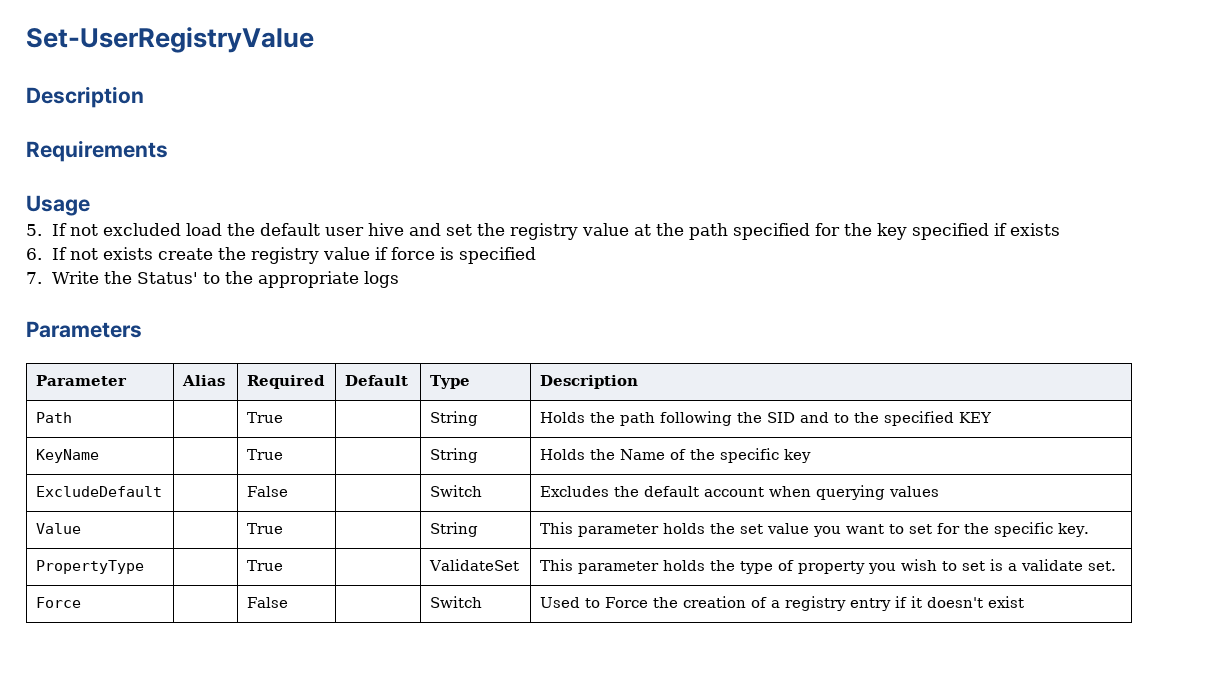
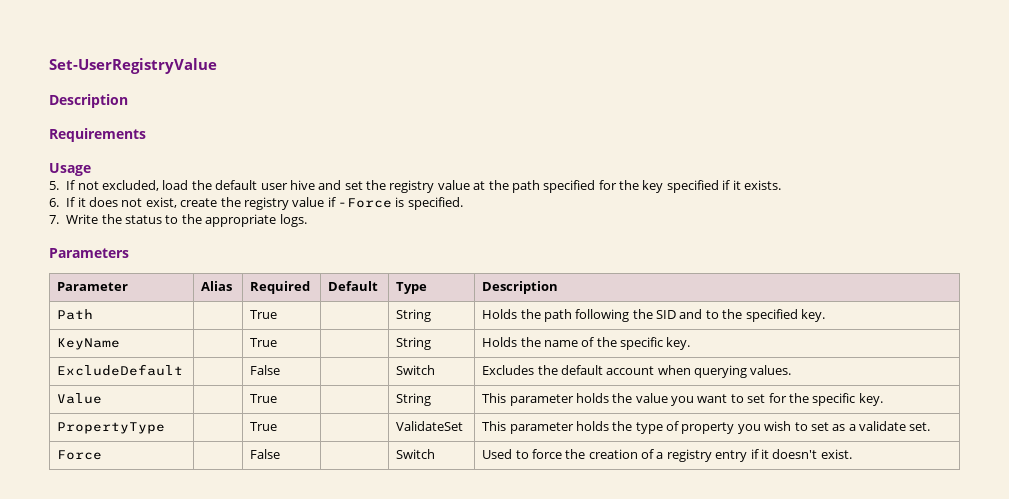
- 5. If not excluded load the default user hive and set the registry value at the path specified for the key specified if exists
+ 5. If not excluded, load the default user hive and set the registry value at the path specified for the key specified if it exists.
- 6. If not exists create the registry value if force is specified
+ 6. If it does not exist, create the registry value if -Force is specified.
- 7. Write the Status' to the appropriate logs
+ 7. Write the status to the appropriate logs.
- Path | | True | | String | Holds the path following the SID and to the specified KEY
+ Path | | True | | String | Holds the path following the SID and to the specified key.
- KeyName | | True | | String | Holds the Name of the specific key
+ KeyName | | True | | String | Holds the name of the specific key.
- ExcludeDefault | | False | | Switch | Excludes the default account when querying values
+ ExcludeDefault | | False | | Switch | Excludes the default account when querying values.
- Value | | True | | String | This parameter holds the set value you want to set for the specific key.
+ Value | | True | | String | This parameter holds the value you want to set for the specific key.
- PropertyType | | True | | ValidateSet | This parameter holds the type of property you wish to set is a validate set.
+ PropertyType | | True | | ValidateSet | This parameter holds the type of property you wish to set as a validate set.
- Force | | False | | Switch | Used to Force the creation of a registry entry if it doesn't exist
+ Force | | False | | Switch | Used to force the creation of a registry entry if it doesn't exist.

